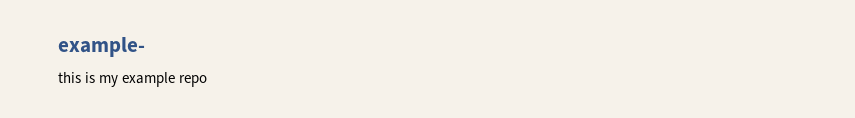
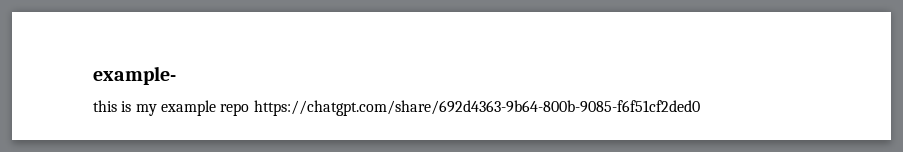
- this is my example repo
+ this is my example repo https://chatgpt.com/share/692d4363-9b64-800b-9085-f6f51cf2ded0

